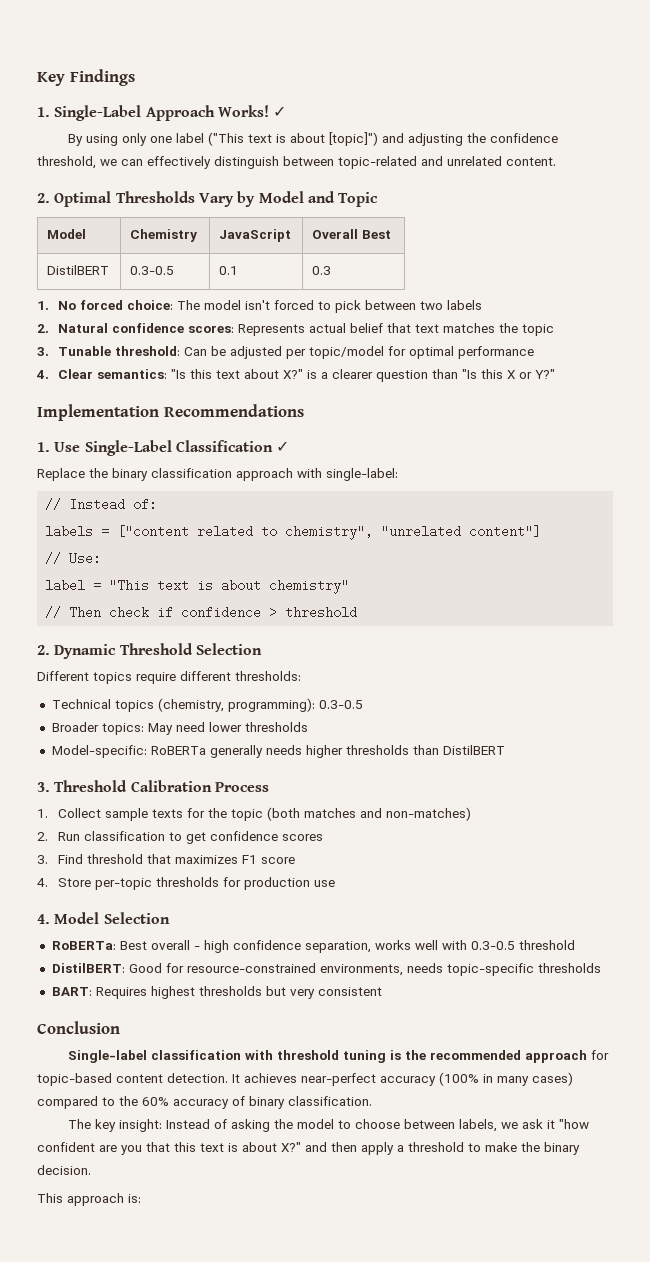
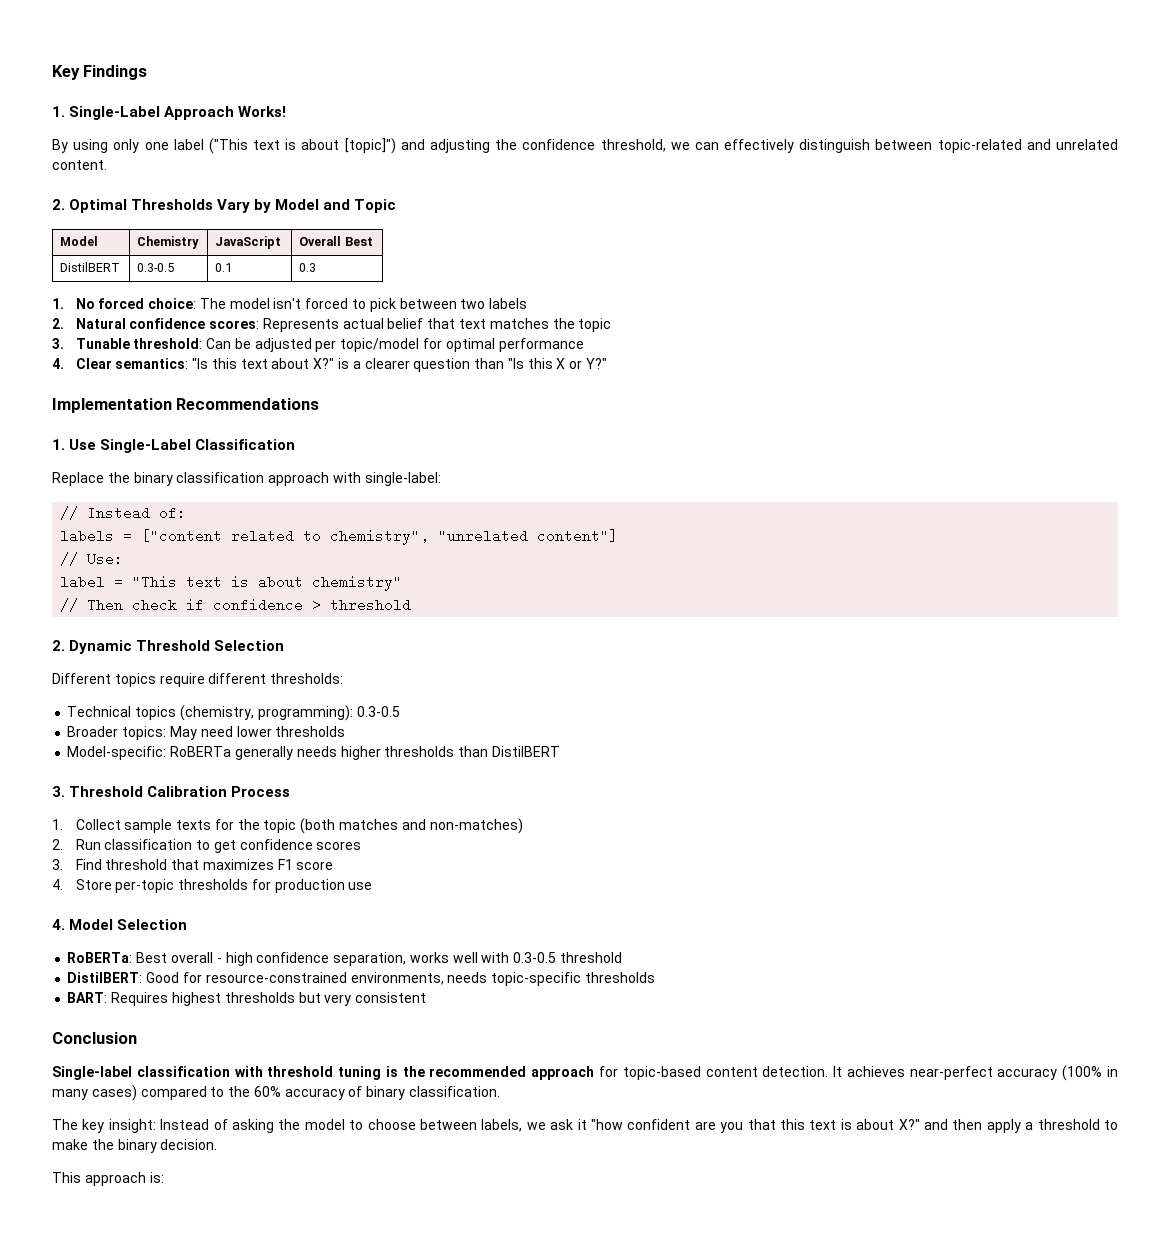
- 1. Single-Label Approach Works! ✓
+ 1. Single-Label Approach Works!
- 1. Use Single-Label Classification ✓
+ 1. Use Single-Label Classification

